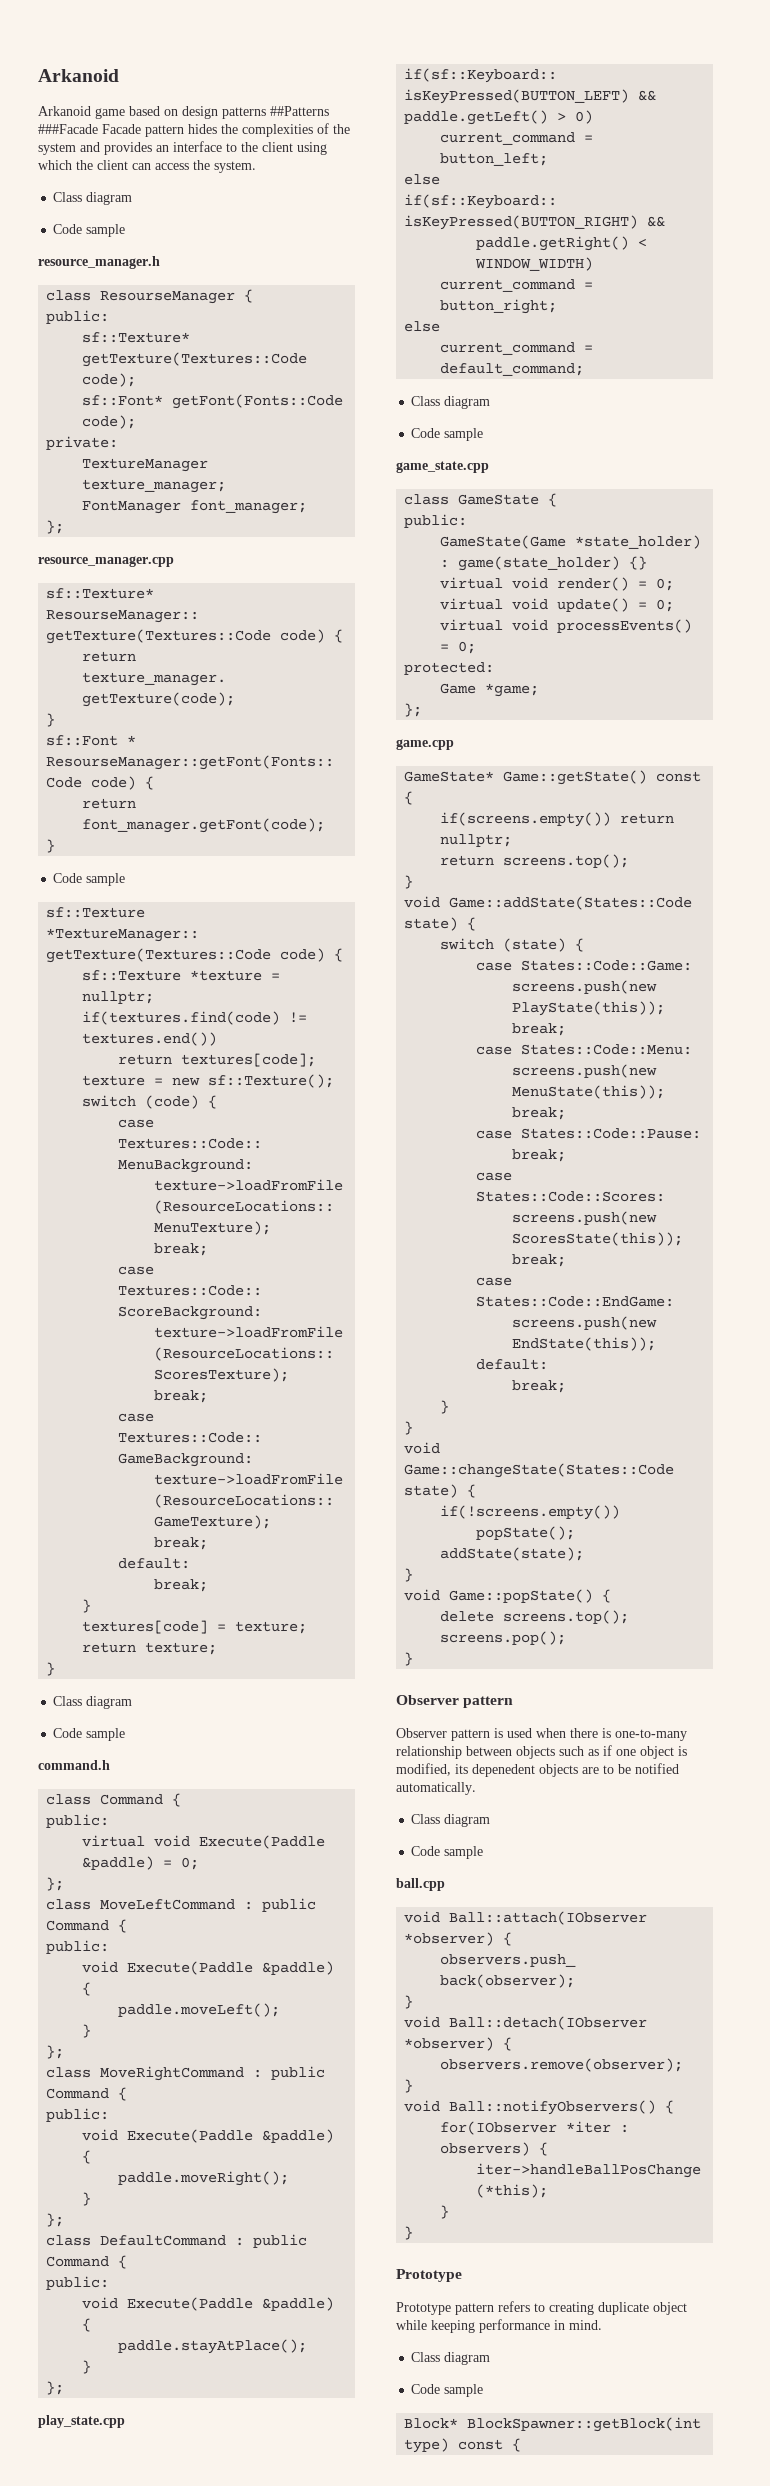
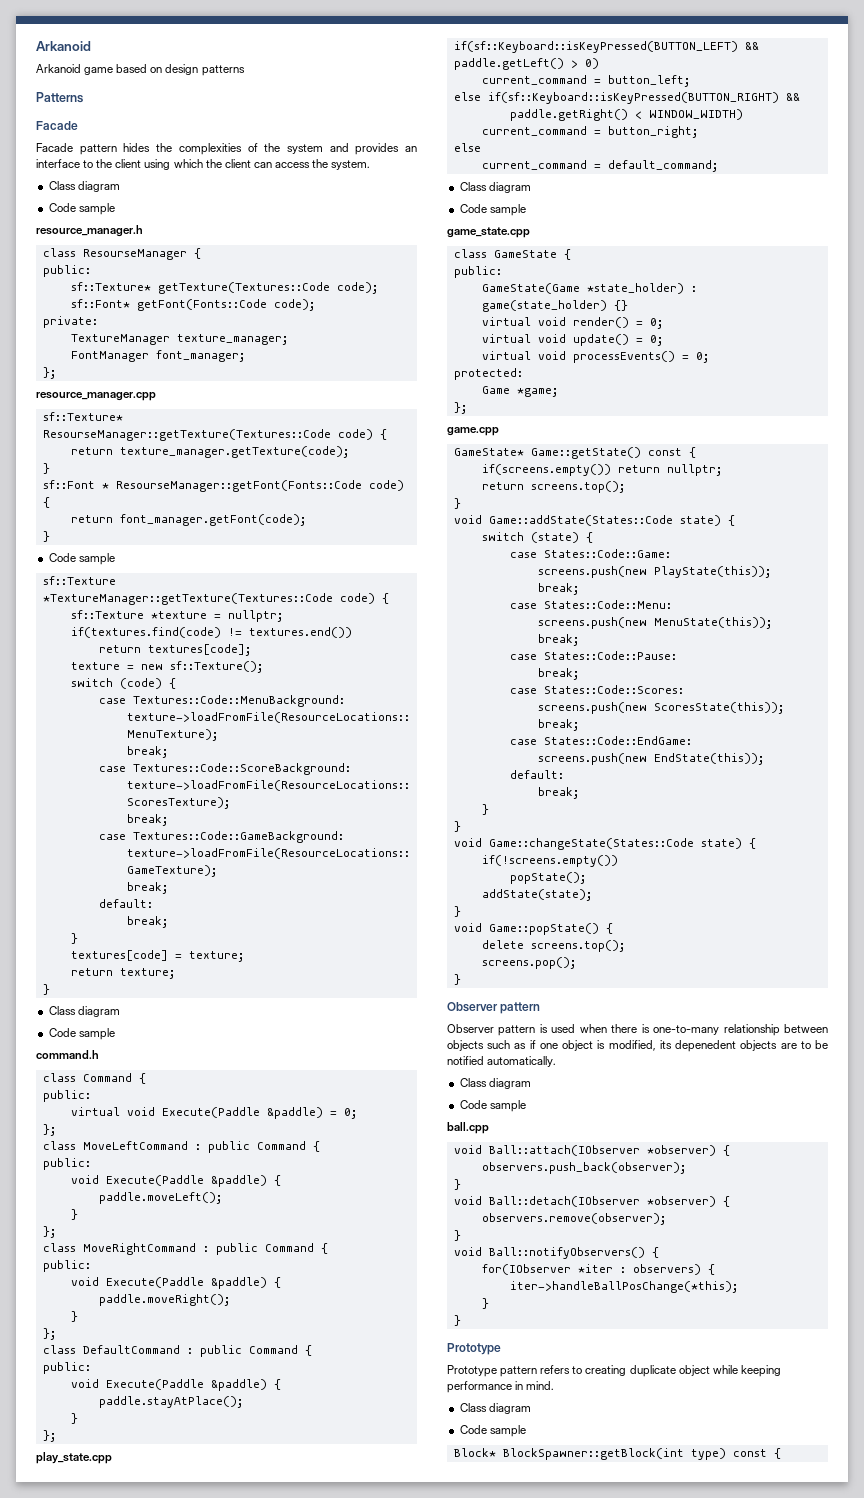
- Arkanoid game based on design patterns ##Patterns ###Facade Facade pattern hides the complexities of the system and provides an interface to the client using which the client can access the system.
+ Arkanoid game based on design patterns
+ Patterns
+ Facade
+ Facade pattern hides the complexities of the system and provides an interface to the client using which the client can access the system.

